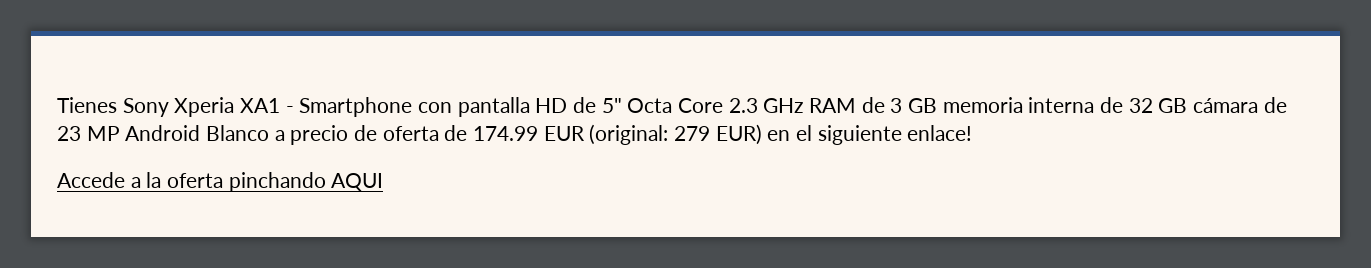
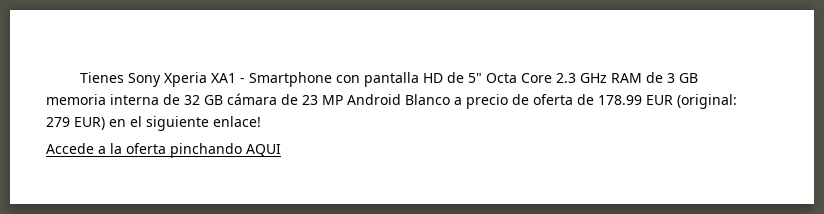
- Tienes Sony Xperia XA1 - Smartphone con pantalla HD de 5" Octa Core 2.3 GHz RAM de 3 GB memoria interna de 32 GB cámara de 23 MP Android Blanco a precio de oferta de 174.99 EUR (original: 279 EUR) en el siguiente enlace!
+ Tienes Sony Xperia XA1 - Smartphone con pantalla HD de 5" Octa Core 2.3 GHz RAM de 3 GB memoria interna de 32 GB cámara de 23 MP Android Blanco a precio de oferta de 178.99 EUR (original: 279 EUR) en el siguiente enlace!

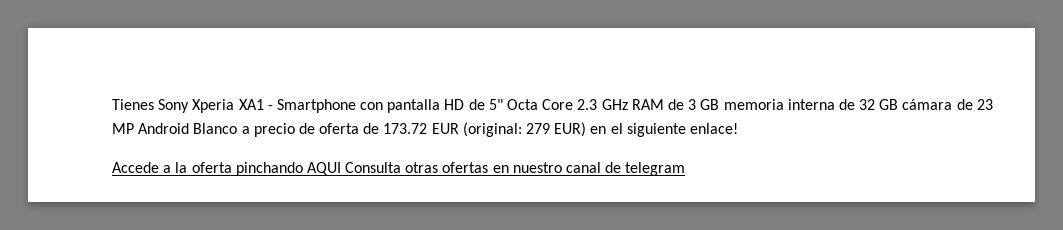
- Tienes Sony Xperia XA1 - Smartphone con pantalla HD de 5" Octa Core 2.3 GHz RAM de 3 GB memoria interna de 32 GB cámara de 23 MP Android Blanco a precio de oferta de 178.99 EUR (original: 279 EUR) en el siguiente enlace!
+ Tienes Sony Xperia XA1 - Smartphone con pantalla HD de 5" Octa Core 2.3 GHz RAM de 3 GB memoria interna de 32 GB cámara de 23 MP Android Blanco a precio de oferta de 173.72 EUR (original: 279 EUR) en el siguiente enlace!
- Accede a la oferta pinchando AQUI
+ Accede a la oferta pinchando AQUI Consulta otras ofertas en nuestro canal de telegram

